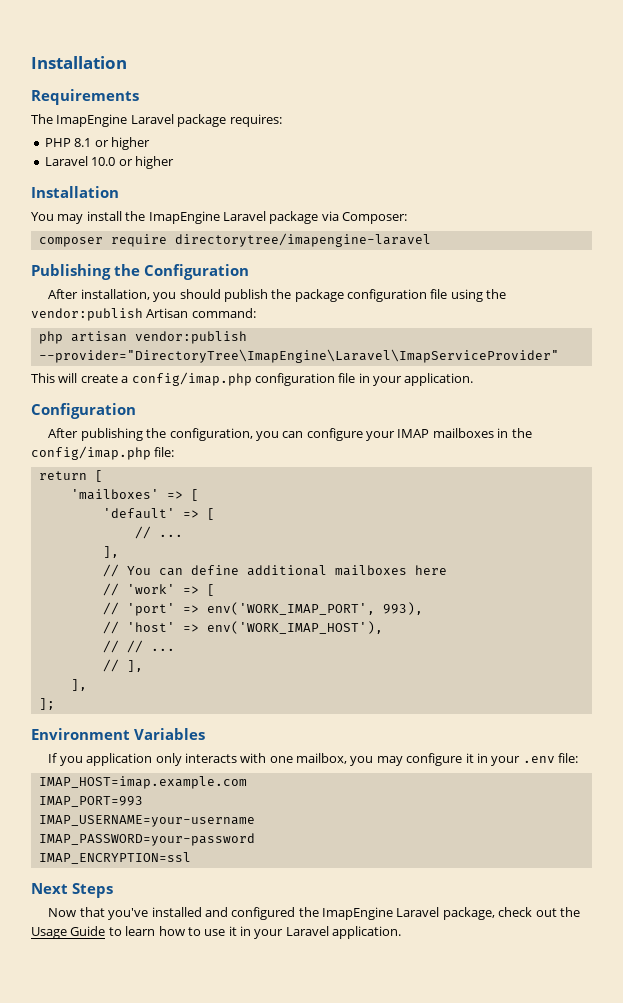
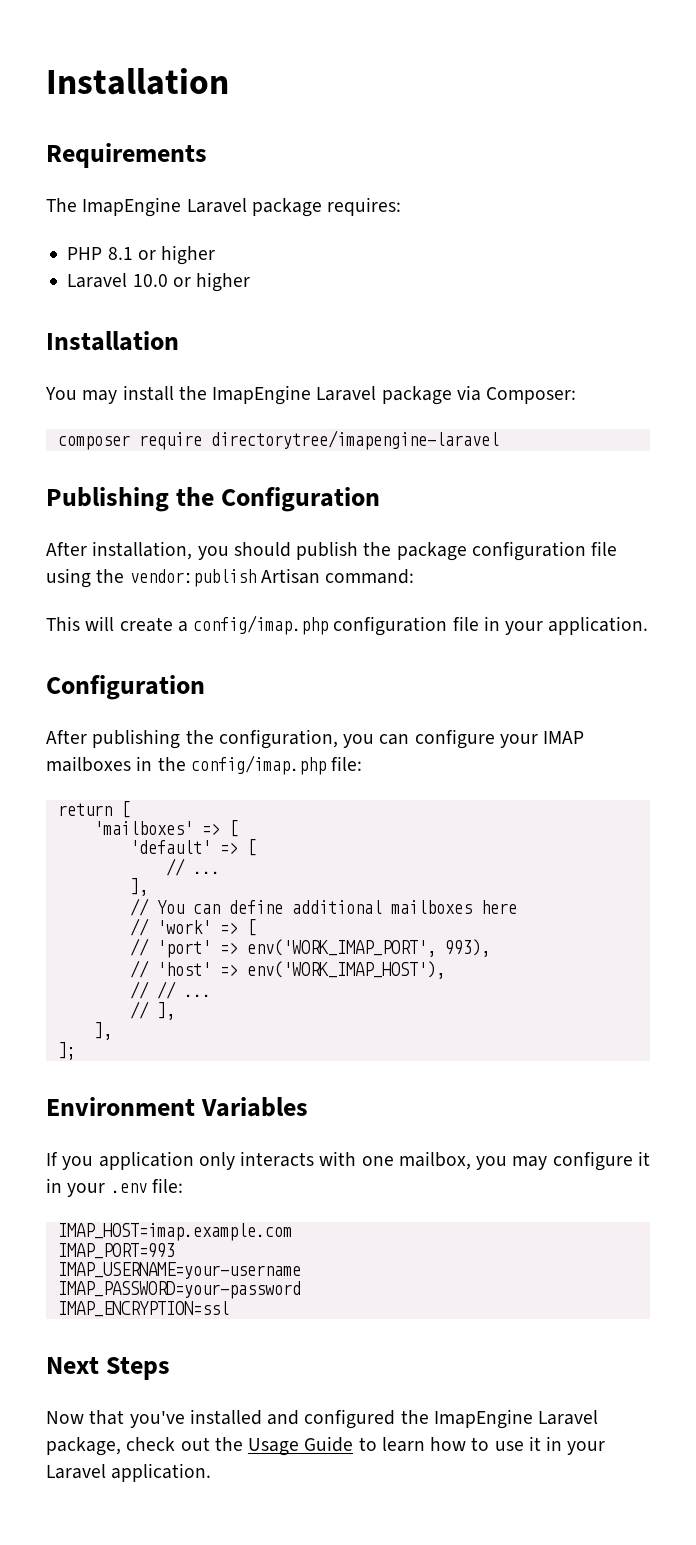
- php artisan vendor:publish --provider="DirectoryTree\ImapEngine\Laravel\ImapServiceProvider"

